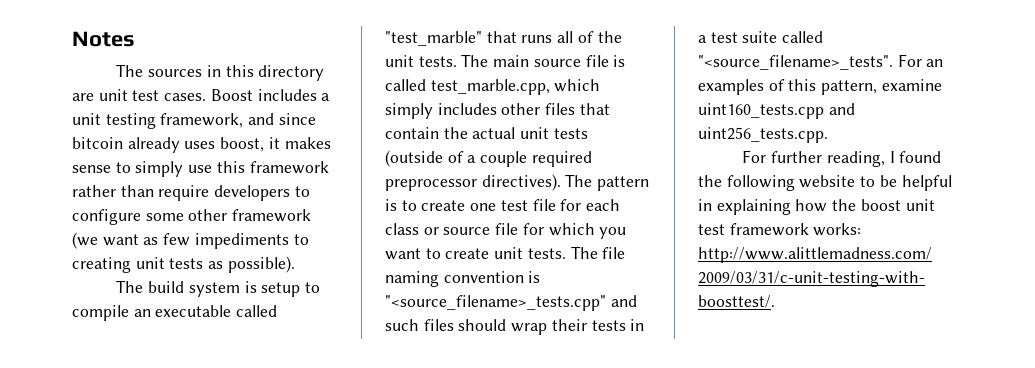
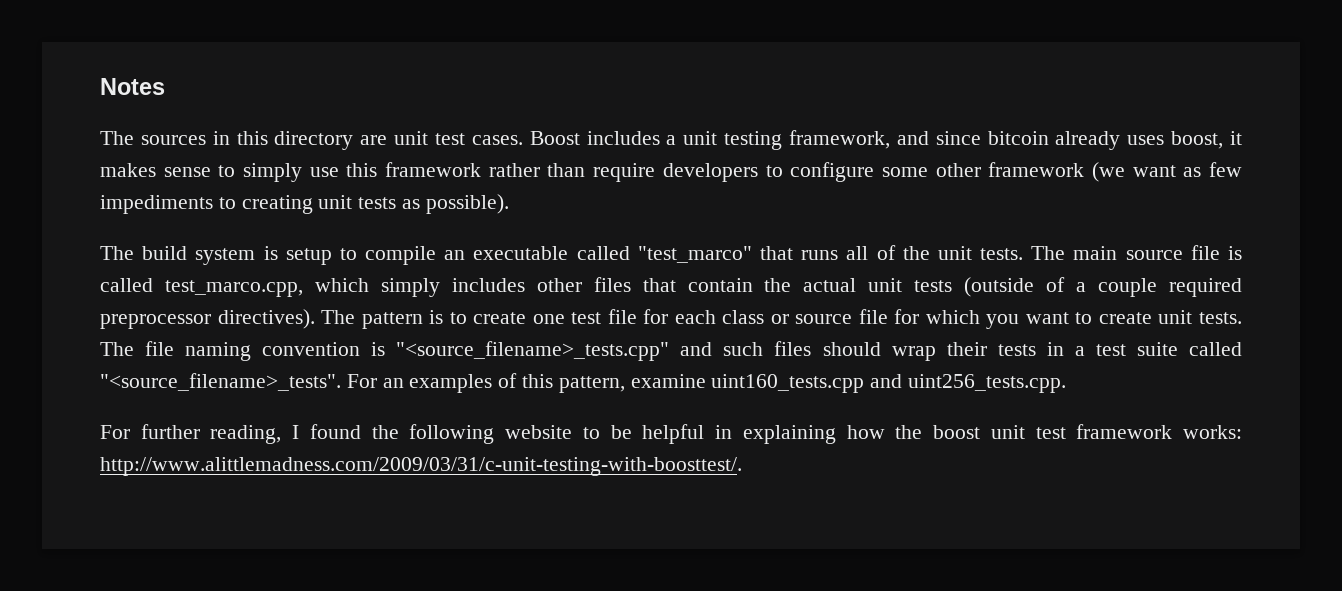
- The build system is setup to compile an executable called "test_marble" that runs all of the unit tests.
+ The build system is setup to compile an executable called "test_marco" that runs all of the unit tests.
- The main source file is called test_marble.cpp, which simply includes other files that contain the actual unit tests (outside of a couple required preprocessor directives).
+ The main source file is called test_marco.cpp, which simply includes other files that contain the actual unit tests (outside of a couple required preprocessor directives).

